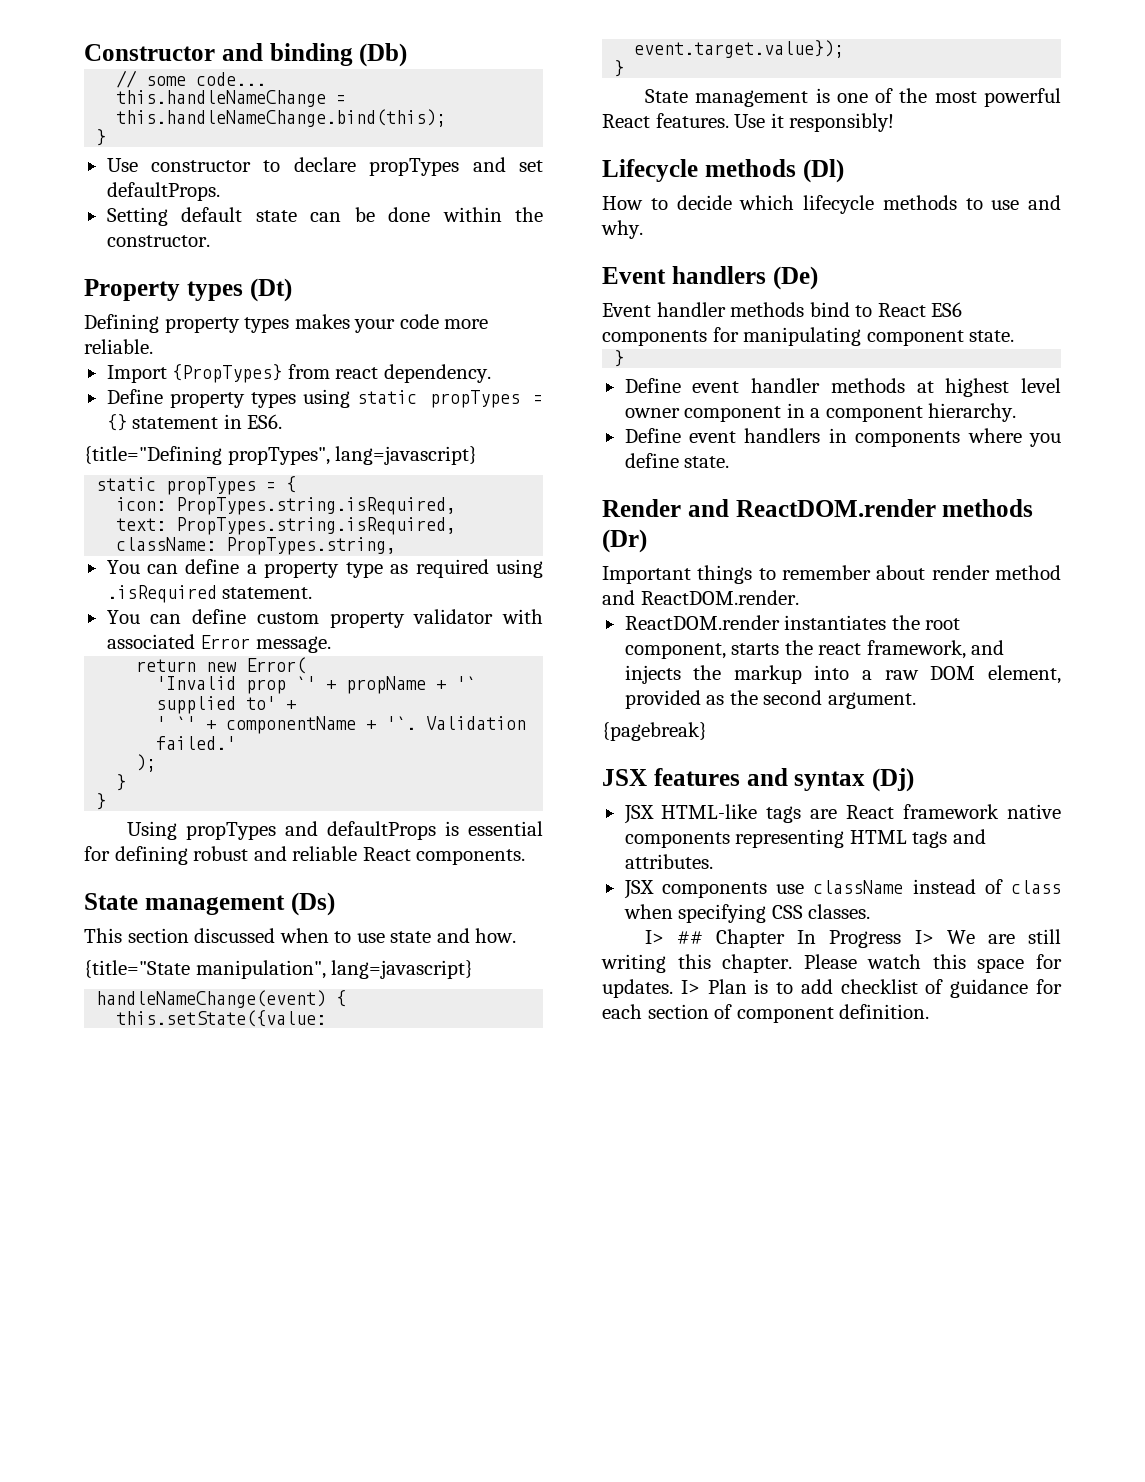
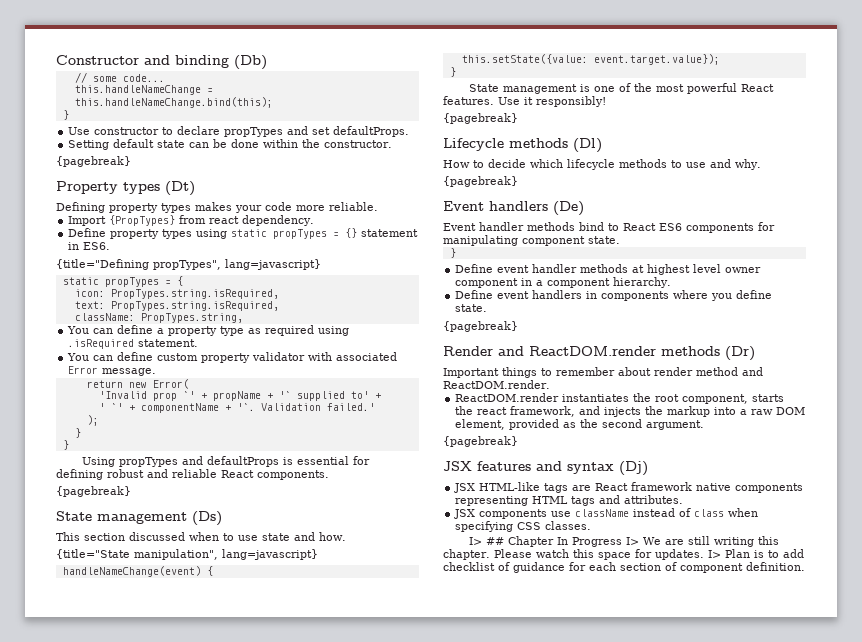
  Setting default state can be done within the constructor.
+ {pagebreak}
  Using propTypes and defaultProps is essential for defining robust and reliable React components.
+ {pagebreak}
  Use it responsibly!
+ {pagebreak}
  How to decide which lifecycle methods to use and why.
+ {pagebreak}
  Define event handlers in components where you define state.
+ {pagebreak}

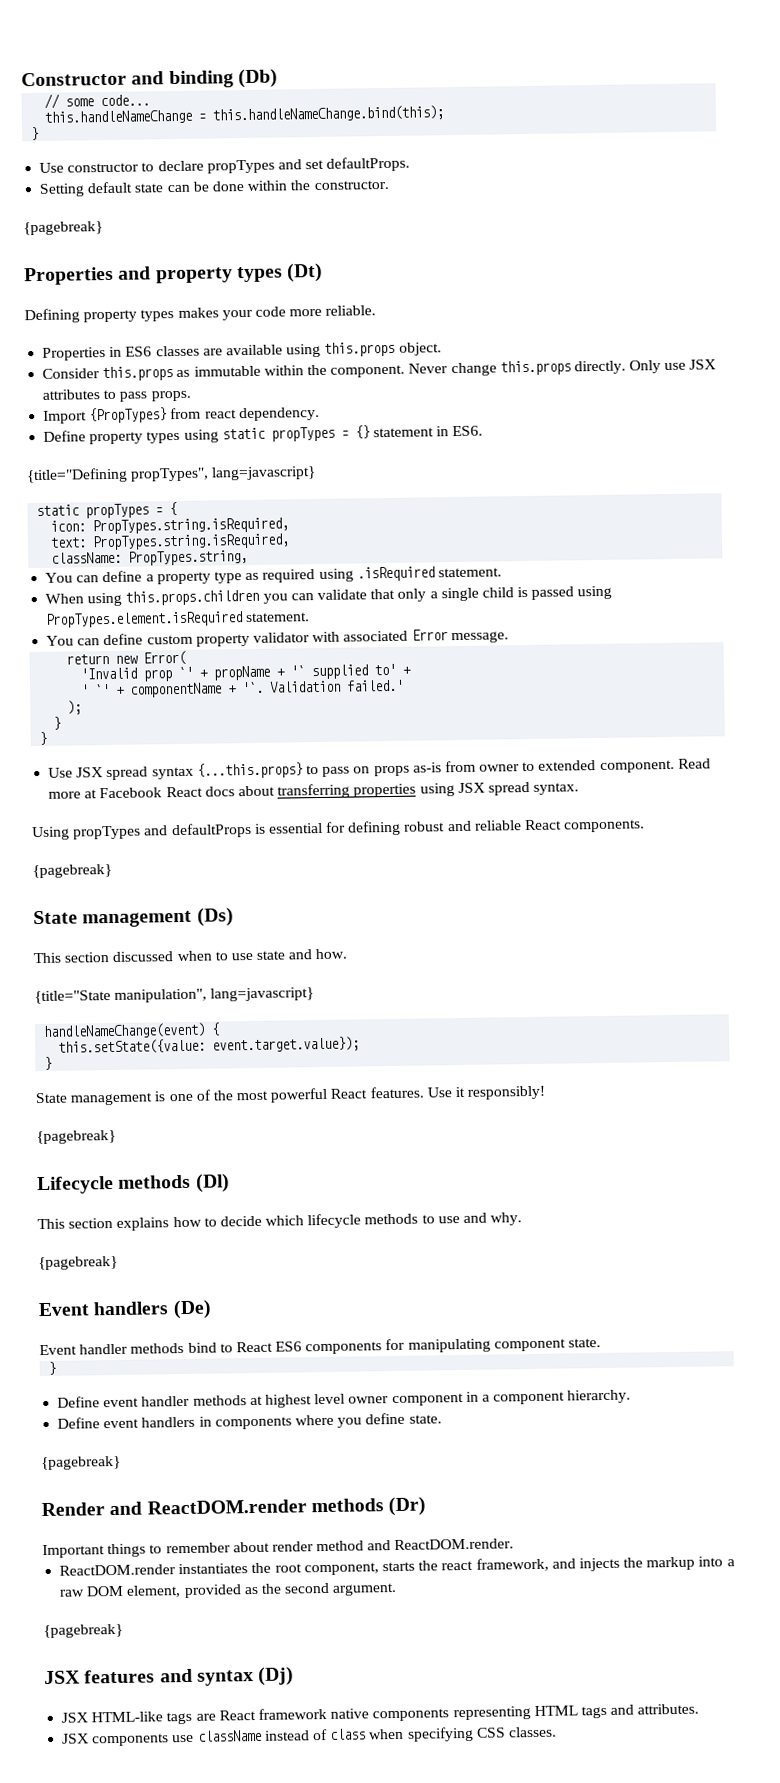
- Property types (Dt)
+ Properties and property types (Dt)
+ Properties in ES6 classes are available using this.props object.
+ Consider this.props as immutable within the component. Never change this.props directly. Only use JSX attributes to pass props.
+ When using this.props.children you can validate that only a single child is passed using PropTypes.element.isRequired statement.
+ Use JSX spread syntax {...this.props} to pass on props as-is from owner to extended component. Read more at Facebook React docs about transferring properties using JSX spread syntax.
- How to decide which lifecycle methods to use and why.
+ This section explains how to decide which lifecycle methods to use and why.
- I> ## Chapter In Progress I> We are still writing this chapter. Please watch this space for updates. I> Plan is to add checklist of guidance for each section of component definition.

